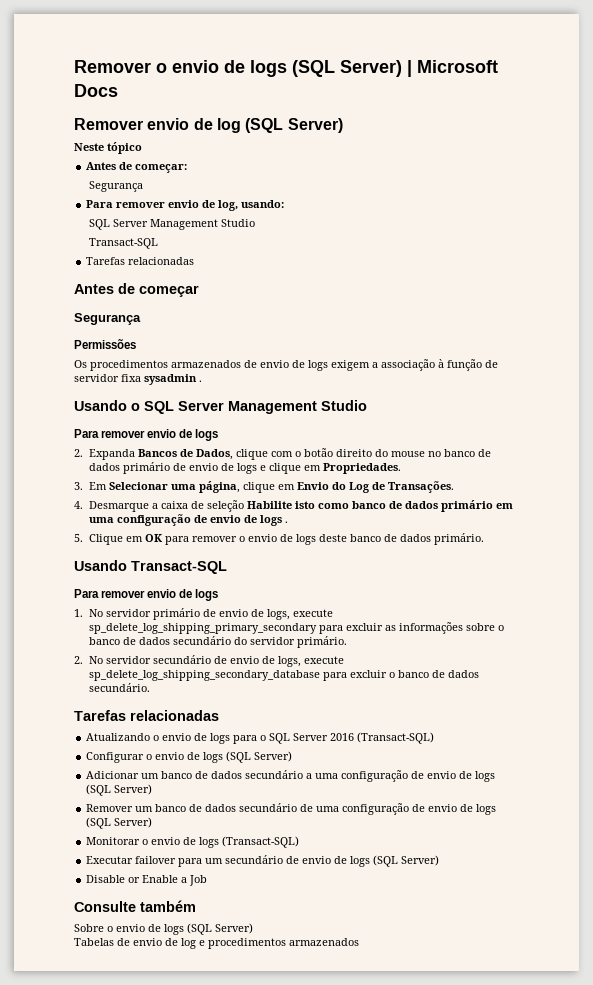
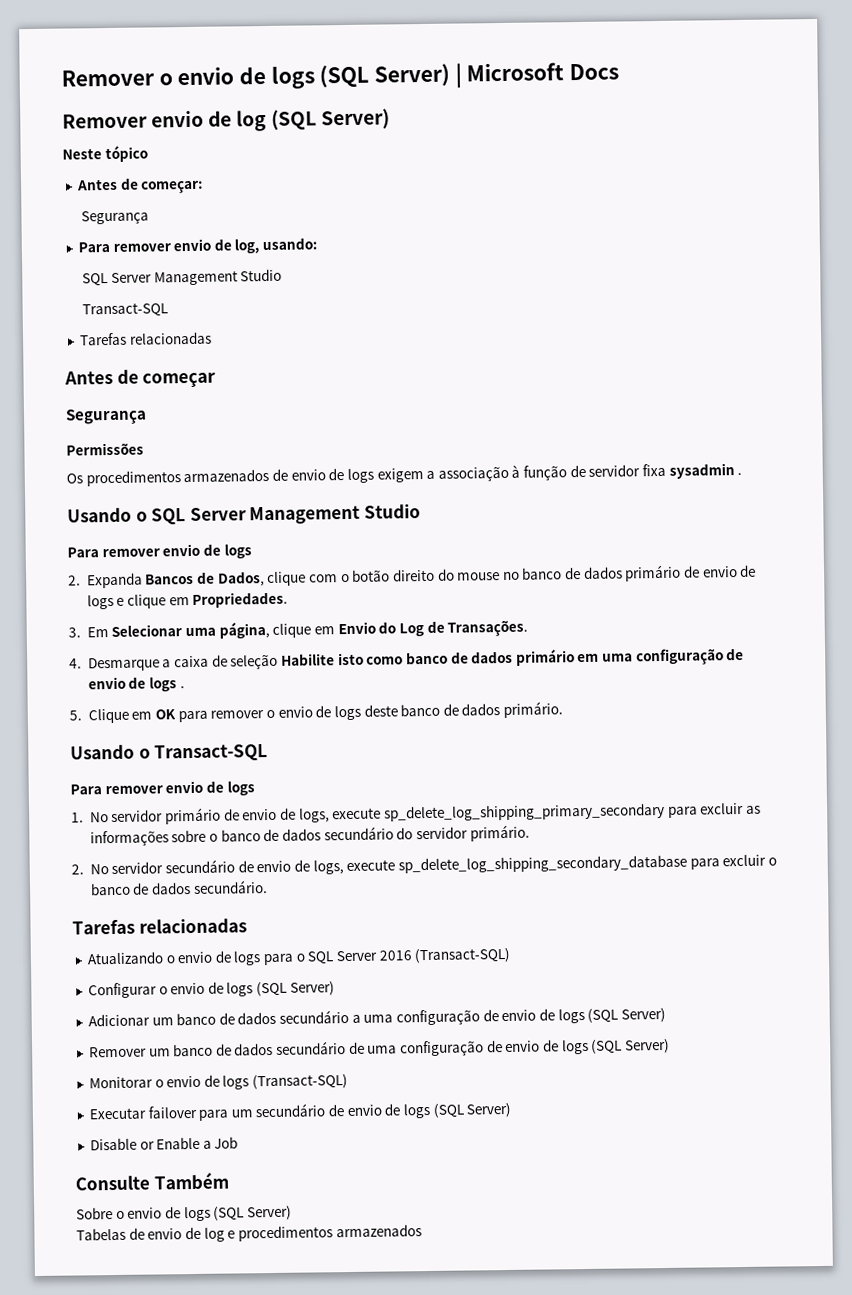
- Usando Transact-SQL
+ Usando o Transact-SQL
- Consulte também
+ Consulte Também

